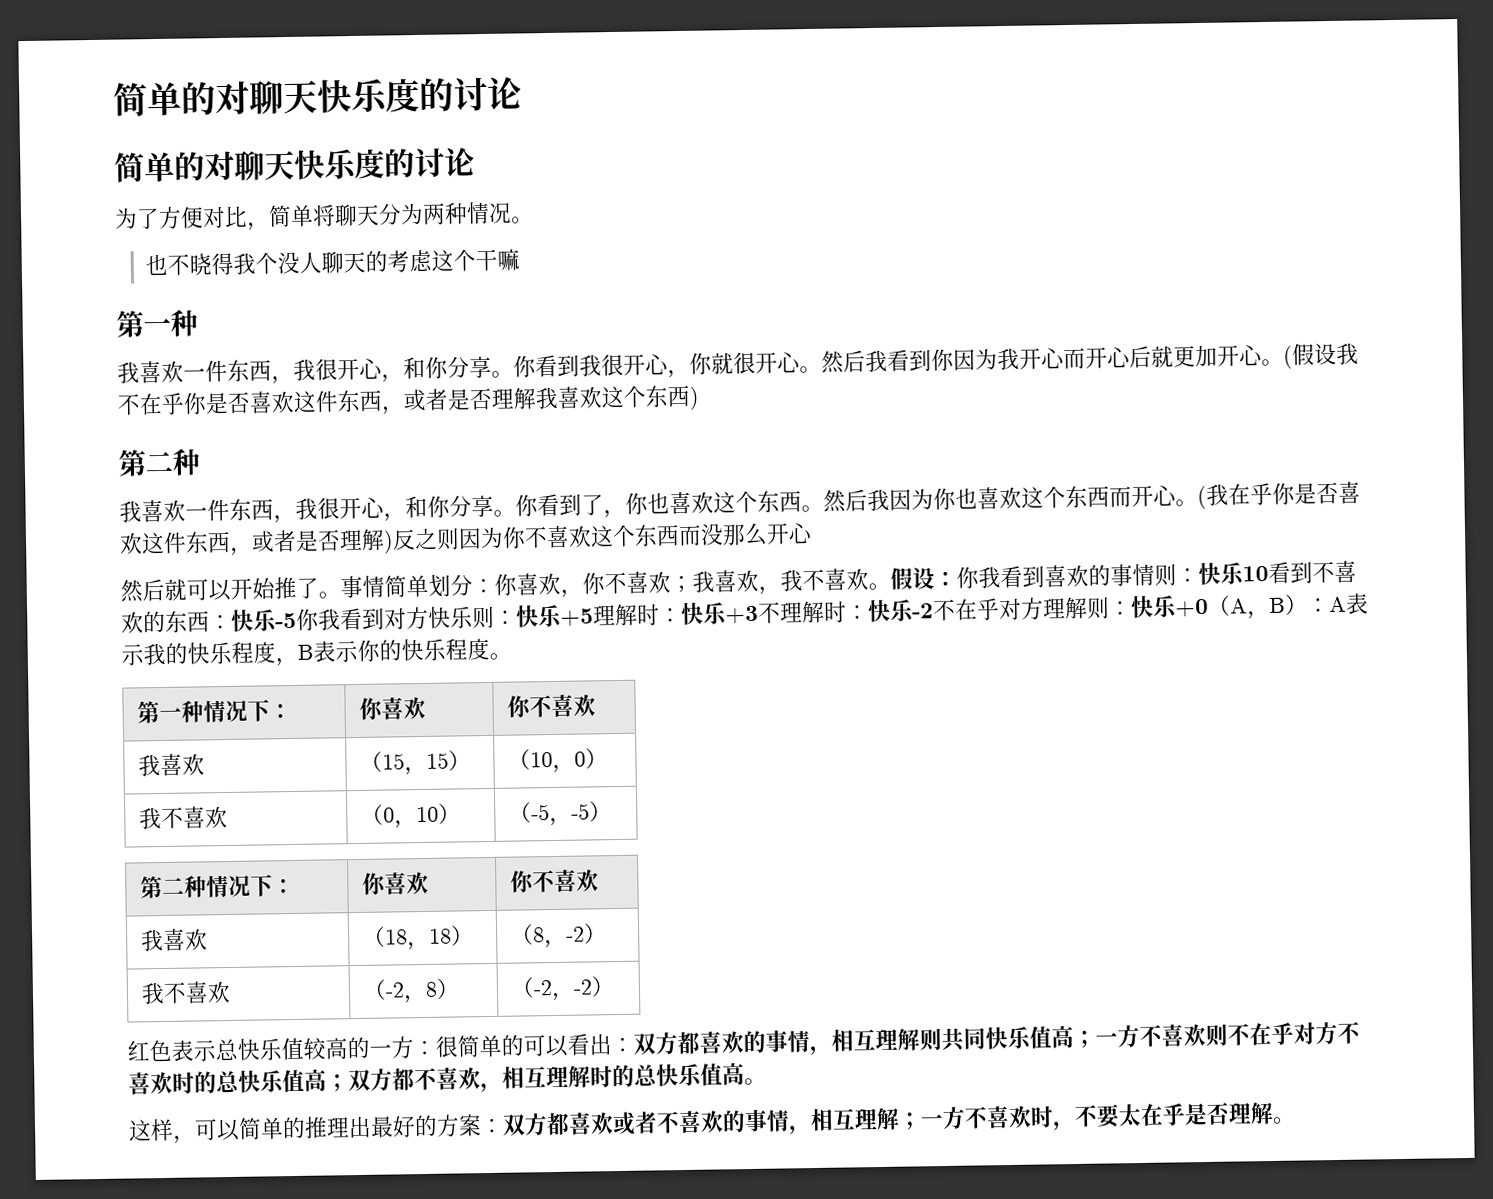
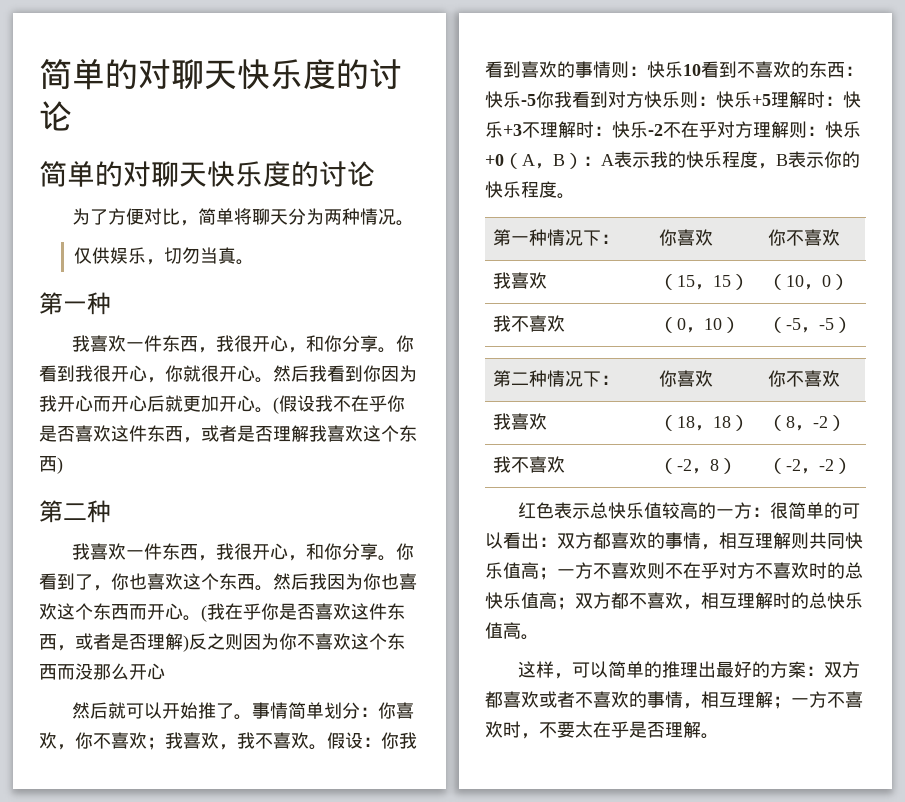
- 也不晓得我个没人聊天的考虑这个干嘛
+ 仅供娱乐，切勿当真。

